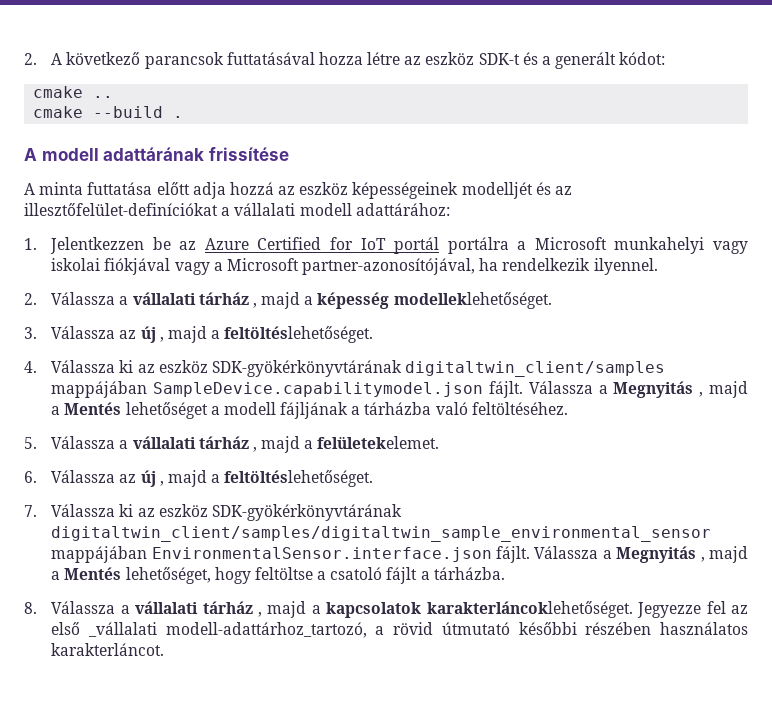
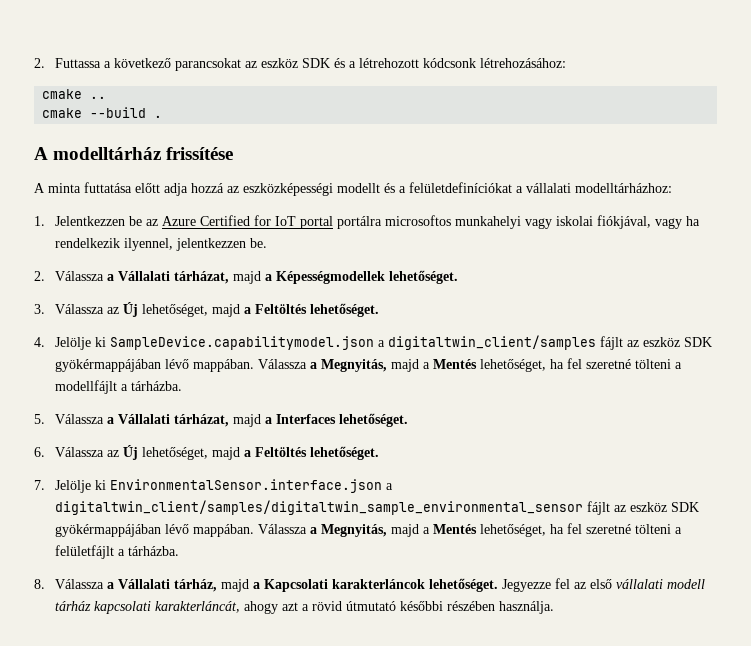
- 2. A következő parancsok futtatásával hozza létre az eszköz SDK-t és a generált kódot:
+ 2. Futtassa a következő parancsokat az eszköz SDK és a létrehozott kódcsonk létrehozásához:
- A modell adattárának frissítése
+ A modelltárház frissítése
- A minta futtatása előtt adja hozzá az eszköz képességeinek modelljét és az illesztőfelület-definíciókat a vállalati modell adattárához:
+ A minta futtatása előtt adja hozzá az eszközképességi modellt és a felületdefiníciókat a vállalati modelltárházhoz:
- 1. Jelentkezzen be az Azure Certified for IoT portál portálra a Microsoft munkahelyi vagy iskolai fiókjával vagy a Microsoft partner-azonosítójával, ha rendelkezik ilyennel.
- 2. Válassza a vállalati tárház , majd a képesség modelleklehetőséget.
- 3. Válassza az új , majd a feltöltéslehetőséget.
- 4. Válassza ki az eszköz SDK-gyökérkönyvtárának digitaltwin_client/samples mappájában SampleDevice.capabilitymodel.json fájlt. Válassza a Megnyitás , majd a Mentés lehetőséget a modell fájljának a tárházba való feltöltéséhez.
- 5. Válassza a vállalati tárház , majd a felületekelemet.
- 6. Válassza az új , majd a feltöltéslehetőséget.
- 7. Válassza ki az eszköz SDK-gyökérkönyvtárának digitaltwin_client/samples/digitaltwin_sample_environmental_sensor mappájában EnvironmentalSensor.interface.json fájlt. Válassza a Megnyitás , majd a Mentés lehetőséget, hogy feltöltse a csatoló fájlt a tárházba.
- 8. Válassza a vállalati tárház , majd a kapcsolatok karakterláncoklehetőséget. Jegyezze fel az első _vállalati modell-adattárhoz_tartozó, a rövid útmutató későbbi részében használatos karakterláncot.
+ 1. Jelentkezzen be az Azure Certified for IoT portal portálra microsoftos munkahelyi vagy iskolai fiókjával, vagy ha rendelkezik ilyennel, jelentkezzen be.
+ 2. Válassza a Vállalati tárházat, majd a Képességmodellek lehetőséget.
+ 3. Válassza az Új lehetőséget, majd a Feltöltés lehetőséget.
+ 4. Jelölje ki SampleDevice.capabilitymodel.json a digitaltwin_client/samples fájlt az eszköz SDK gyökérmappájában lévő mappában. Válassza a Megnyitás, majd a Mentés lehetőséget, ha fel szeretné tölteni a modellfájlt a tárházba.
+ 5. Válassza a Vállalati tárházat, majd a Interfaces lehetőséget.
+ 6. Válassza az Új lehetőséget, majd a Feltöltés lehetőséget.
+ 7. Jelölje ki EnvironmentalSensor.interface.json a digitaltwin_client/samples/digitaltwin_sample_environmental_sensor fájlt az eszköz SDK gyökérmappájában lévő mappában. Válassza a Megnyitás, majd a Mentés lehetőséget, ha fel szeretné tölteni a felületfájlt a tárházba.
+ 8. Válassza a Vállalati tárház, majd a Kapcsolati karakterláncok lehetőséget. Jegyezze fel az első vállalati modell tárház kapcsolati karakterláncát, ahogy azt a rövid útmutató későbbi részében használja.

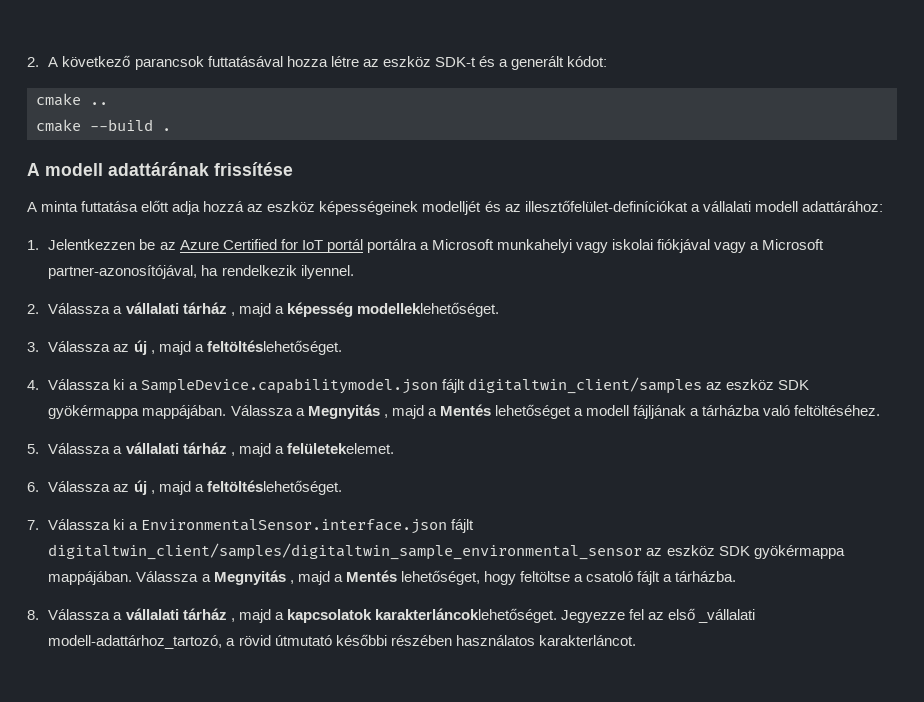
- 2. Futtassa a következő parancsokat az eszköz SDK és a létrehozott kódcsonk létrehozásához:
+ 2. A következő parancsok futtatásával hozza létre az eszköz SDK-t és a generált kódot:
- A modelltárház frissítése
+ A modell adattárának frissítése
- A minta futtatása előtt adja hozzá az eszközképességi modellt és a felületdefiníciókat a vállalati modelltárházhoz:
+ A minta futtatása előtt adja hozzá az eszköz képességeinek modelljét és az illesztőfelület-definíciókat a vállalati modell adattárához:
- 1. Jelentkezzen be az Azure Certified for IoT portal portálra microsoftos munkahelyi vagy iskolai fiókjával, vagy ha rendelkezik ilyennel, jelentkezzen be.
- 2. Válassza a Vállalati tárházat, majd a Képességmodellek lehetőséget.
- 3. Válassza az Új lehetőséget, majd a Feltöltés lehetőséget.
- 4. Jelölje ki SampleDevice.capabilitymodel.json a digitaltwin_client/samples fájlt az eszköz SDK gyökérmappájában lévő mappában. Válassza a Megnyitás, majd a Mentés lehetőséget, ha fel szeretné tölteni a modellfájlt a tárházba.
- 5. Válassza a Vállalati tárházat, majd a Interfaces lehetőséget.
- 6. Válassza az Új lehetőséget, majd a Feltöltés lehetőséget.
- 7. Jelölje ki EnvironmentalSensor.interface.json a digitaltwin_client/samples/digitaltwin_sample_environmental_sensor fájlt az eszköz SDK gyökérmappájában lévő mappában. Válassza a Megnyitás, majd a Mentés lehetőséget, ha fel szeretné tölteni a felületfájlt a tárházba.
- 8. Válassza a Vállalati tárház, majd a Kapcsolati karakterláncok lehetőséget. Jegyezze fel az első vállalati modell tárház kapcsolati karakterláncát, ahogy azt a rövid útmutató későbbi részében használja.
+ 1. Jelentkezzen be az Azure Certified for IoT portál portálra a Microsoft munkahelyi vagy iskolai fiókjával vagy a Microsoft partner-azonosítójával, ha rendelkezik ilyennel.
+ 2. Válassza a vállalati tárház , majd a képesség modelleklehetőséget.
+ 3. Válassza az új , majd a feltöltéslehetőséget.
+ 4. Válassza ki a SampleDevice.capabilitymodel.json fájlt digitaltwin_client/samples az eszköz SDK gyökérmappa mappájában. Válassza a Megnyitás , majd a Mentés lehetőséget a modell fájljának a tárházba való feltöltéséhez.
+ 5. Válassza a vállalati tárház , majd a felületekelemet.
+ 6. Válassza az új , majd a feltöltéslehetőséget.
+ 7. Válassza ki a EnvironmentalSensor.interface.json fájlt digitaltwin_client/samples/digitaltwin_sample_environmental_sensor az eszköz SDK gyökérmappa mappájában. Válassza a Megnyitás , majd a Mentés lehetőséget, hogy feltöltse a csatoló fájlt a tárházba.
+ 8. Válassza a vállalati tárház , majd a kapcsolatok karakterláncoklehetőséget. Jegyezze fel az első _vállalati modell-adattárhoz_tartozó, a rövid útmutató későbbi részében használatos karakterláncot.

